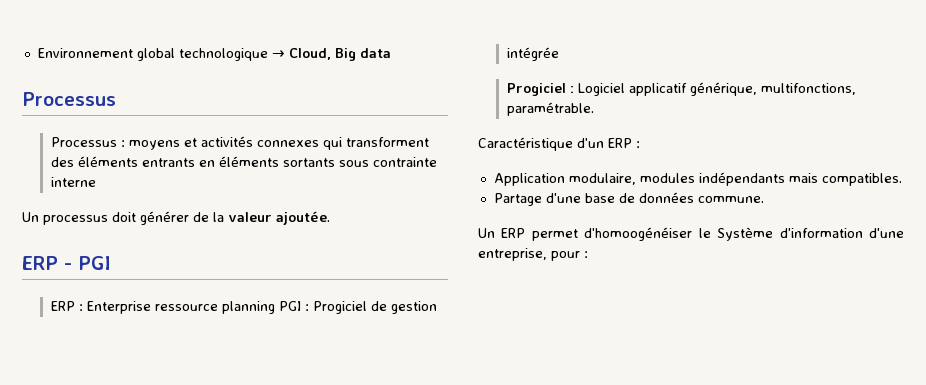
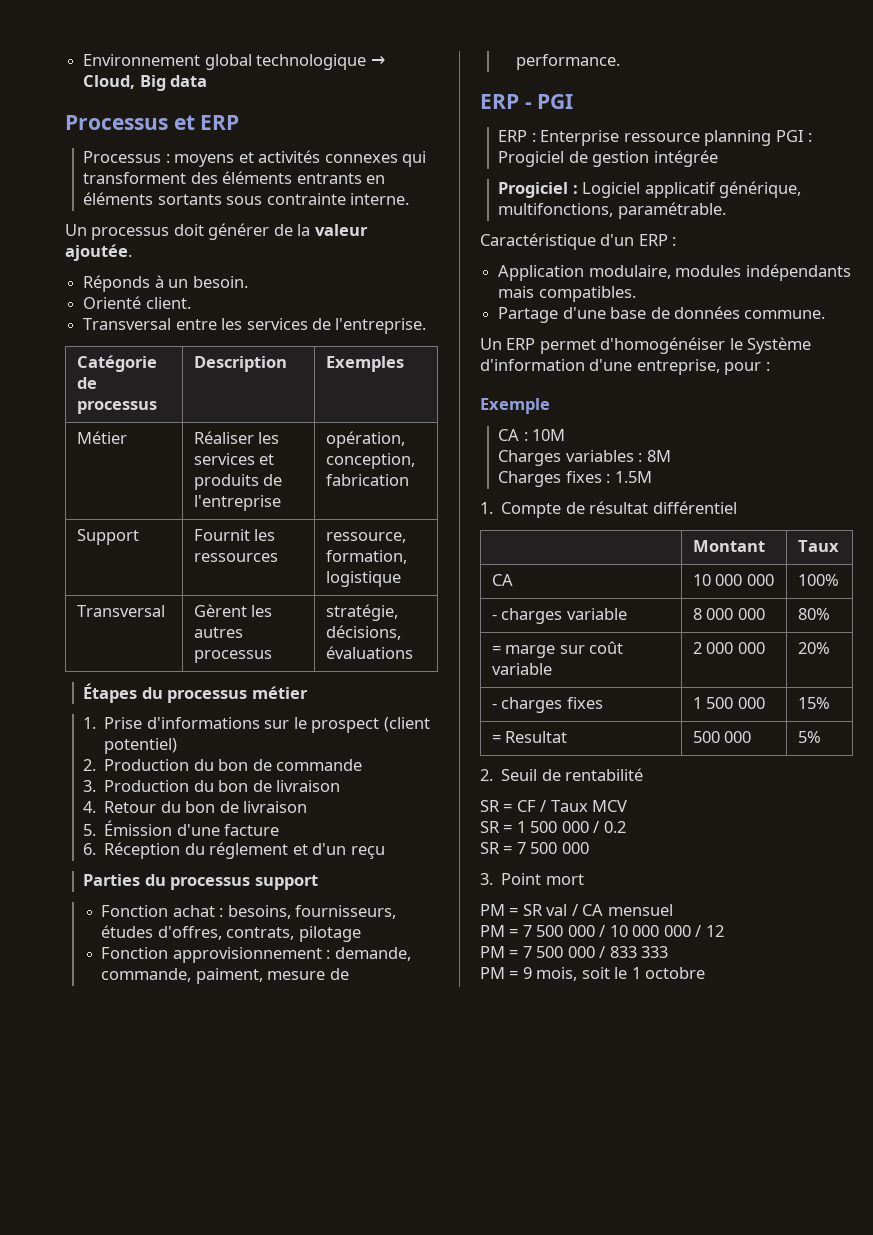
  Environnement global technologique → Cloud, Big data
- Processus
+ Processus et ERP
- Processus : moyens et activités connexes qui transforment des éléments entrants en éléments sortants sous contrainte interne
+ Processus : moyens et activités connexes qui transforment des éléments entrants en éléments sortants sous contrainte interne.
+ Réponds à un besoin.
+ Orienté client.
+ Transversal entre les services de l'entreprise.
+ Catégorie de processus | Description | Exemples
+ Métier | Réaliser les services et produits de l'entreprise | opération, conception, fabrication
+ Support | Fournit les ressources | ressource, formation, logistique
+ Transversal | Gèrent les autres processus | stratégie, décisions, évaluations
+ Étapes du processus métier
+ 1. Prise d'informations sur le prospect (client potentiel)
+ 2. Production du bon de commande
+ 3. Production du bon de livraison
+ 4. Retour du bon de livraison
+ 5. Émission d'une facture
+ 6. Réception du réglement et d'un reçu
+ Parties du processus support
+ Fonction achat : besoins, fournisseurs, études d'offres, contrats, pilotage
+ Fonction approvisionnement : demande, commande, paiment, mesure de performance.
- Un ERP permet d'homoogénéiser le Système d'information d'une entreprise, pour :
+ Un ERP permet d'homogénéiser le Système d'information d'une entreprise, pour :
+ Exemple
+ CA : 10M
+ Charges variables : 8M
+ Charges fixes : 1.5M
+ 1. Compte de résultat différentiel
+ | Montant | Taux
+ CA | 10 000 000 | 100%
+ - charges variable | 8 000 000 | 80%
+ = marge sur coût variable | 2 000 000 | 20%
+ - charges fixes | 1 500 000 | 15%
+ = Resultat | 500 000 | 5%
+ 2. Seuil de rentabilité
+ SR = CF / Taux MCV
+ SR = 1 500 000 / 0.2
+ SR = 7 500 000
+ 3. Point mort
+ PM = SR val / CA mensuel
+ PM = 7 500 000 / 10 000 000 / 12
+ PM = 7 500 000 / 833 333
+ PM = 9 mois, soit le 1 octobre

